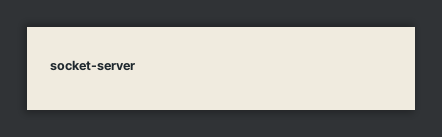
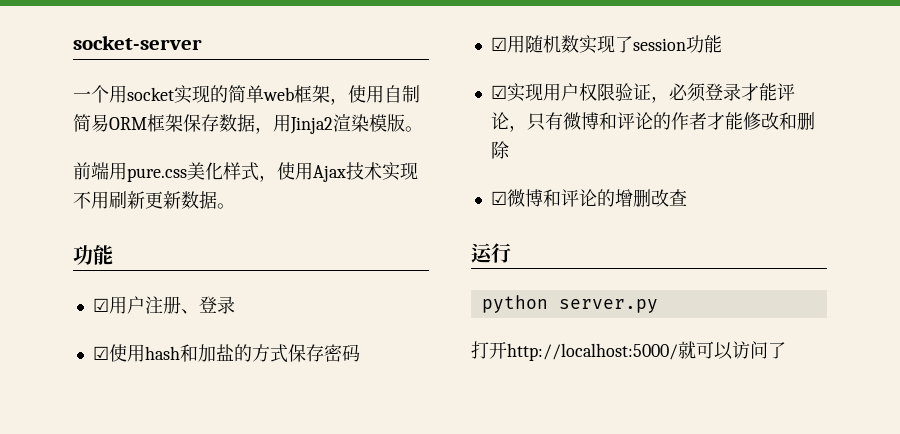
+ 一个用socket实现的简单web框架，使用自制简易ORM框架保存数据，用Jinja2渲染模版。
+ 前端用pure.css美化样式，使用Ajax技术实现不用刷新更新数据。
+ 功能
+ ☑用户注册、登录
+ ☑使用hash和加盐的方式保存密码
+ ☑用随机数实现了session功能
+ ☑实现用户权限验证，必须登录才能评论，只有微博和评论的作者才能修改和删除
+ ☑微博和评论的增删改查
+ 运行
+ python server.py
+ 打开http://localhost:5000/就可以访问了

